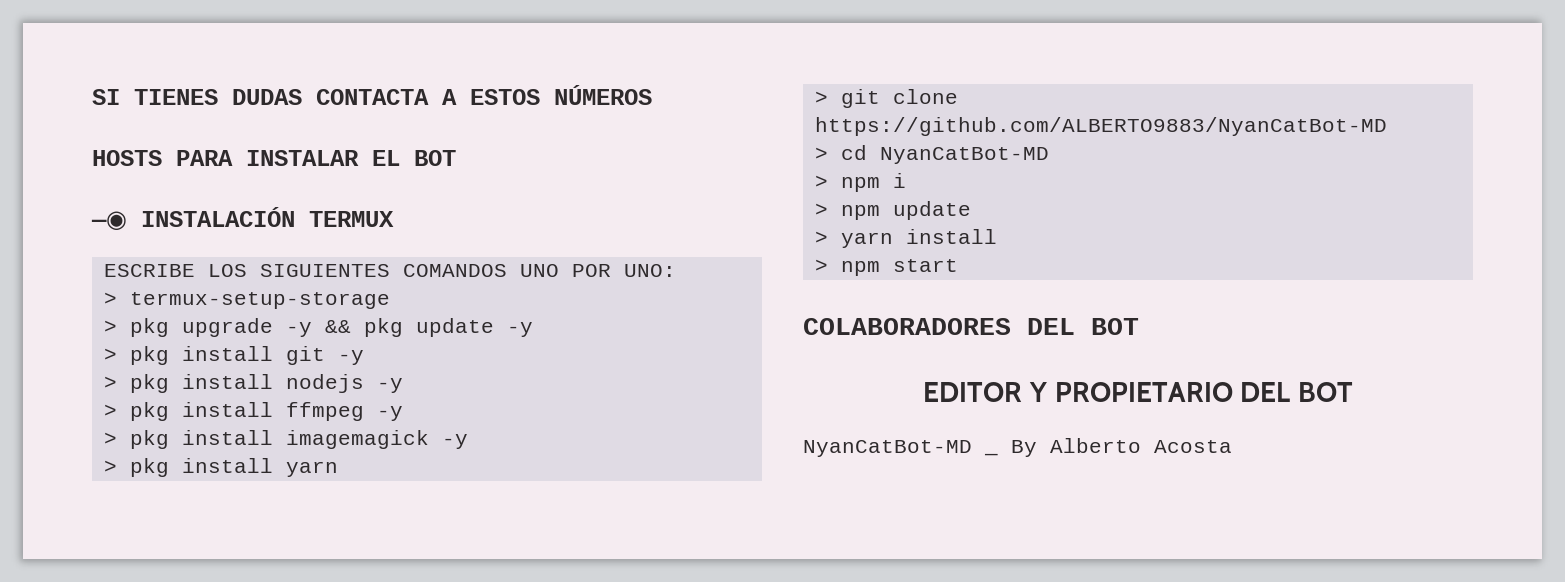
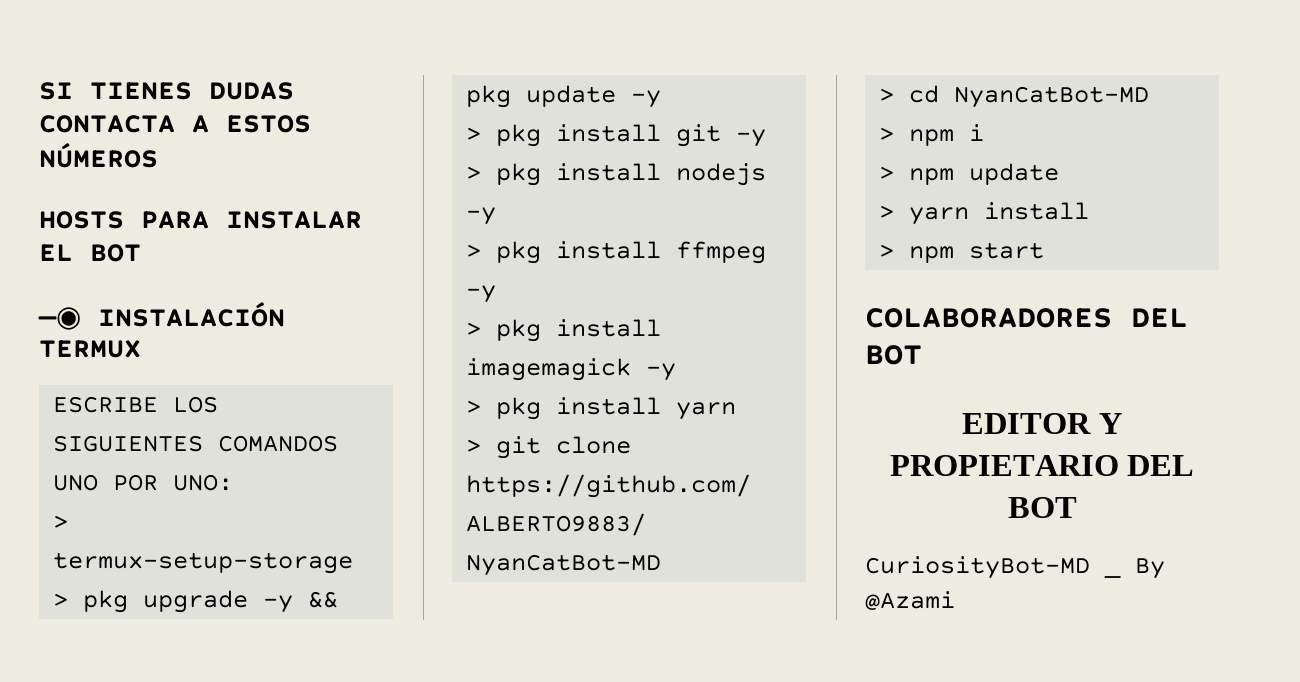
- NyanCatBot-MD _ By Alberto Acosta
+ CuriosityBot-MD _ By @Azami

